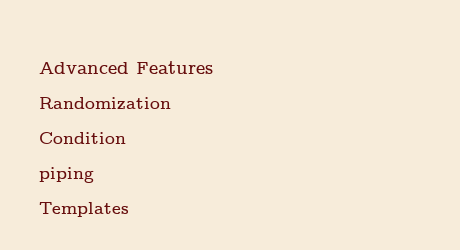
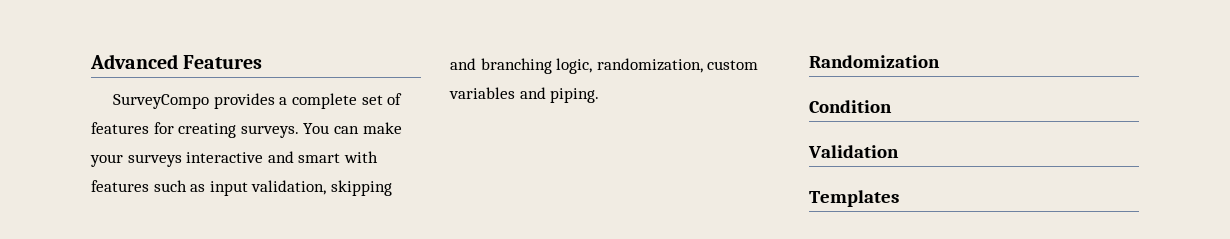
+ SurveyCompo provides a complete set of features for creating surveys. You can make your surveys interactive and smart with features such as input validation, skipping and branching logic, randomization, custom variables and piping.
- piping
+ Validation

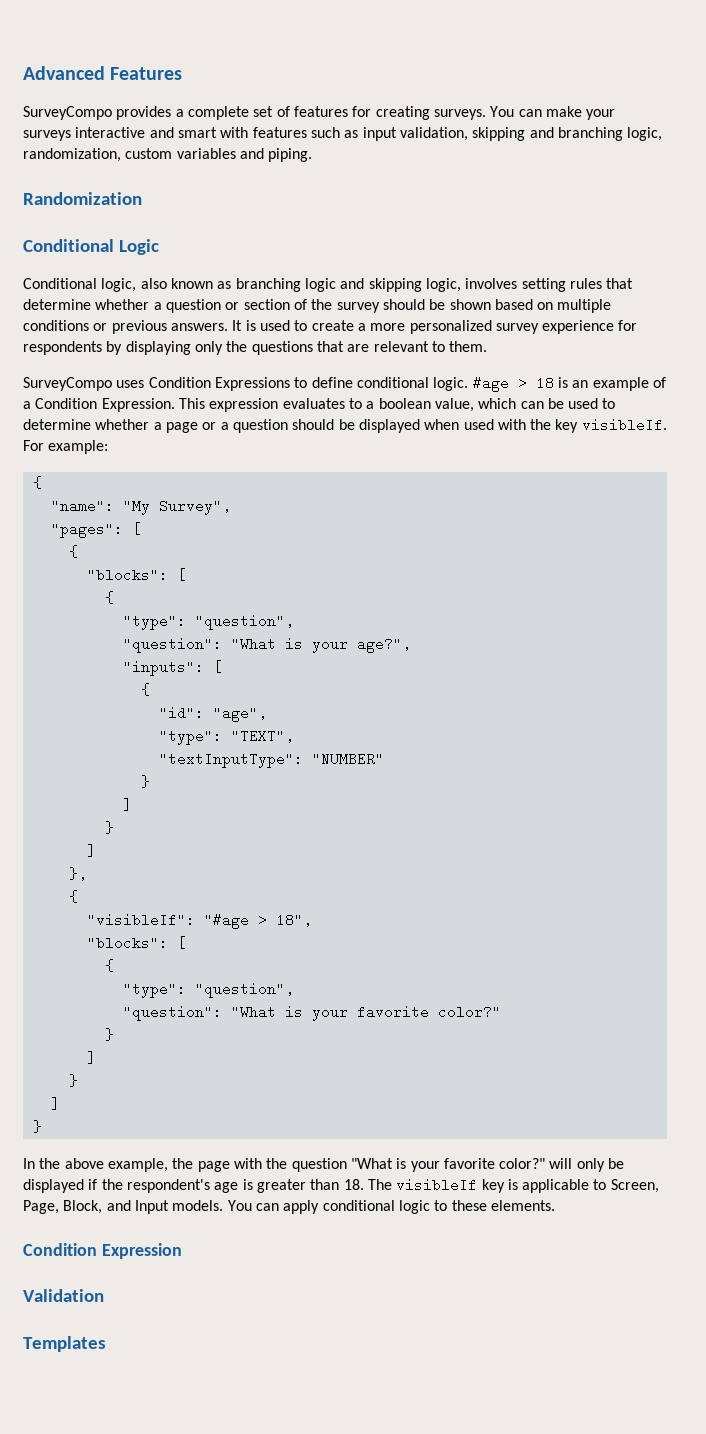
- Condition
+ Conditional Logic
+ Conditional logic, also known as branching logic and skipping logic, involves setting rules that determine whether a question or section of the survey should be shown based on multiple conditions or previous answers. It is used to create a more personalized survey experience for respondents by displaying only the questions that are relevant to them.
+ SurveyCompo uses Condition Expressions to define conditional logic. #age > 18 is an example of a Condition Expression. This expression evaluates to a boolean value, which can be used to determine whether a page or a question should be displayed when used with the key visibleIf. For example:
+ {
+ "name": "My Survey",
+ "pages": [
+ {
+ "blocks": [
+ {
+ "type": "question",
+ "question": "What is your age?",
+ "inputs": [
+ {
+ "id": "age",
+ "type": "TEXT",
+ "textInputType": "NUMBER"
+ }
+ ]
+ }
+ ]
+ },
+ {
+ "visibleIf": "#age > 18",
+ "blocks": [
+ {
+ "type": "question",
+ "question": "What is your favorite color?"
+ }
+ ]
+ }
+ ]
+ }
+ In the above example, the page with the question "What is your favorite color?" will only be displayed if the respondent's age is greater than 18. The visibleIf key is applicable to Screen, Page, Block, and Input models. You can apply conditional logic to these elements.
+ Condition Expression

